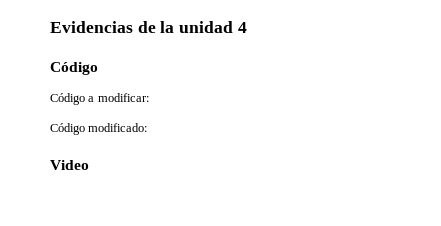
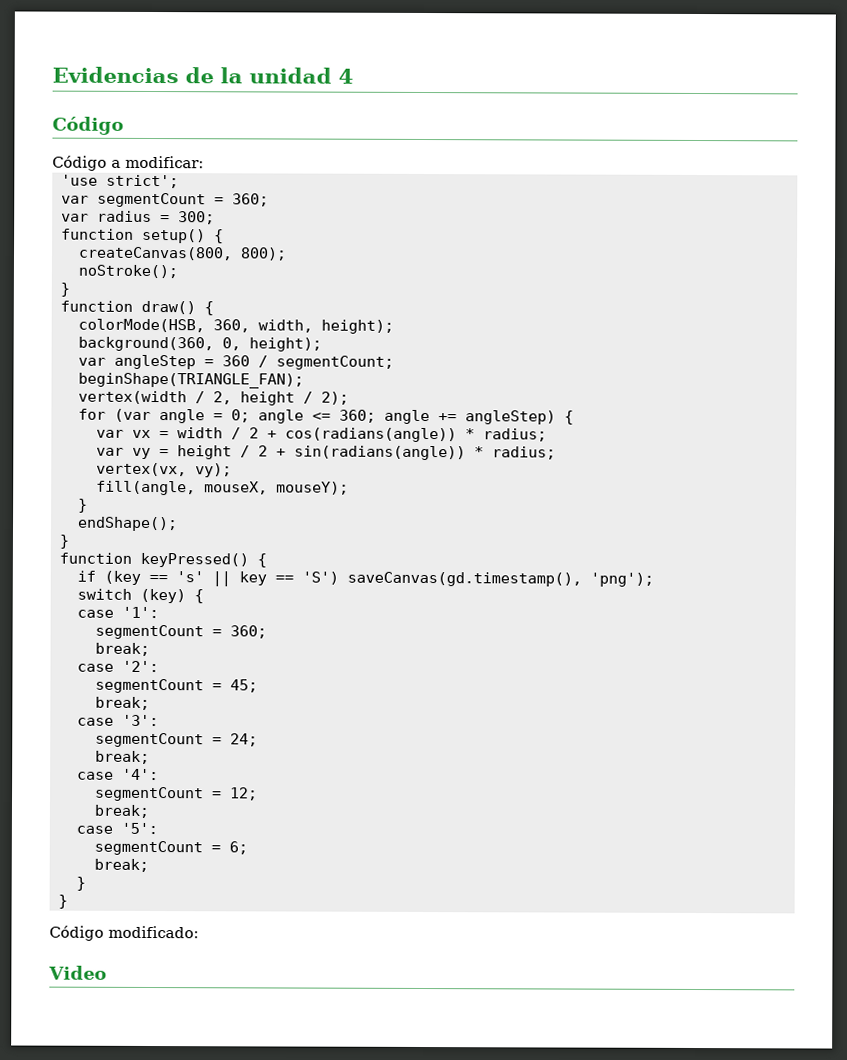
+ 'use strict';
+ var segmentCount = 360;
+ var radius = 300;
+ function setup() {
+ createCanvas(800, 800);
+ noStroke();
+ }
+ function draw() {
+ colorMode(HSB, 360, width, height);
+ background(360, 0, height);
+ var angleStep = 360 / segmentCount;
+ beginShape(TRIANGLE_FAN);
+ vertex(width / 2, height / 2);
+ for (var angle = 0; angle <= 360; angle += angleStep) {
+ var vx = width / 2 + cos(radians(angle)) * radius;
+ var vy = height / 2 + sin(radians(angle)) * radius;
+ vertex(vx, vy);
+ fill(angle, mouseX, mouseY);
+ }
+ endShape();
+ }
+ function keyPressed() {
+ if (key == 's' || key == 'S') saveCanvas(gd.timestamp(), 'png');
+ switch (key) {
+ case '1':
+ segmentCount = 360;
+ break;
+ case '2':
+ segmentCount = 45;
+ break;
+ case '3':
+ segmentCount = 24;
+ break;
+ case '4':
+ segmentCount = 12;
+ break;
+ case '5':
+ segmentCount = 6;
+ break;
+ }
+ }

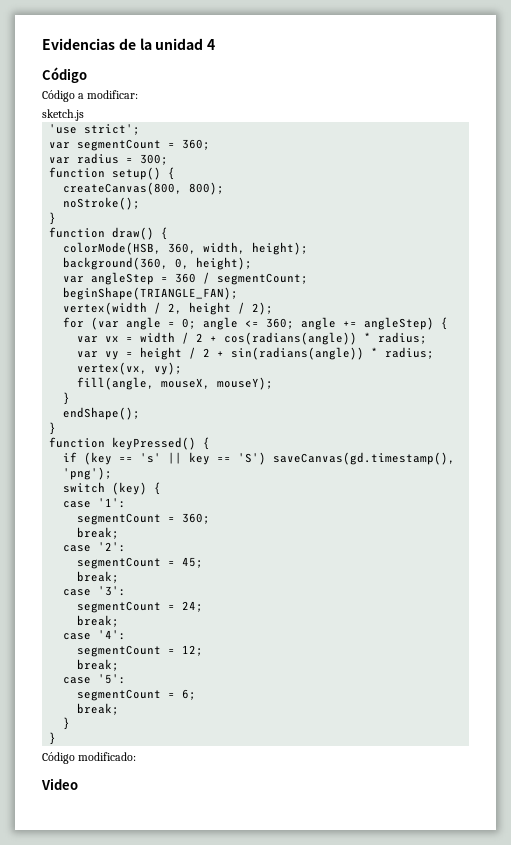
+ sketch.js

